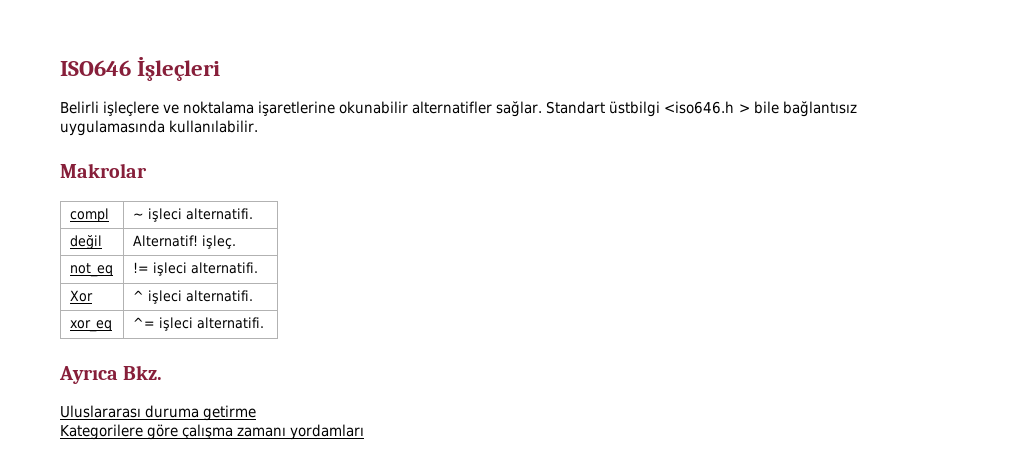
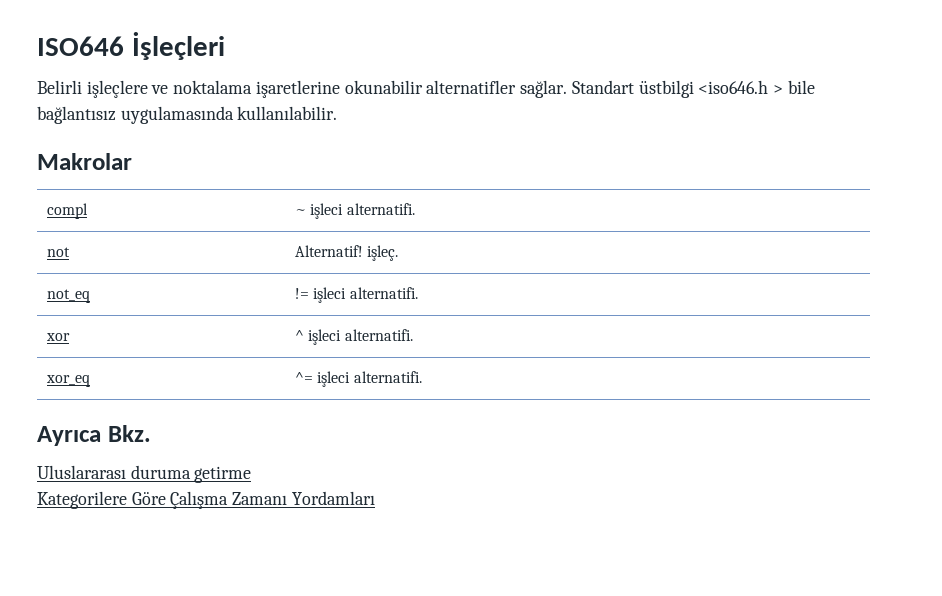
- değil | Alternatif! işleç.
+ not | Alternatif! işleç.
- Xor | ^ işleci alternatifi.
+ xor | ^ işleci alternatifi.
- Kategorilere göre çalışma zamanı yordamları
+ Kategorilere Göre Çalışma Zamanı Yordamları

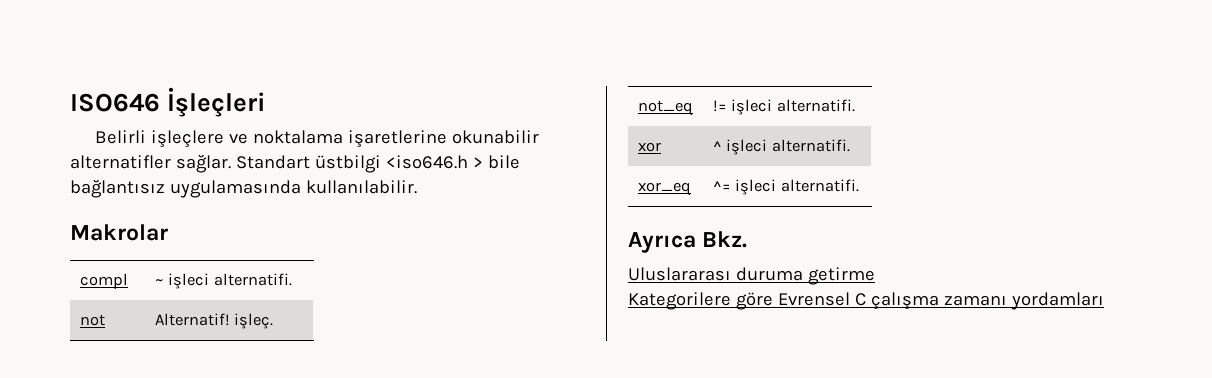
- Kategorilere Göre Çalışma Zamanı Yordamları
+ Kategorilere göre Evrensel C çalışma zamanı yordamları

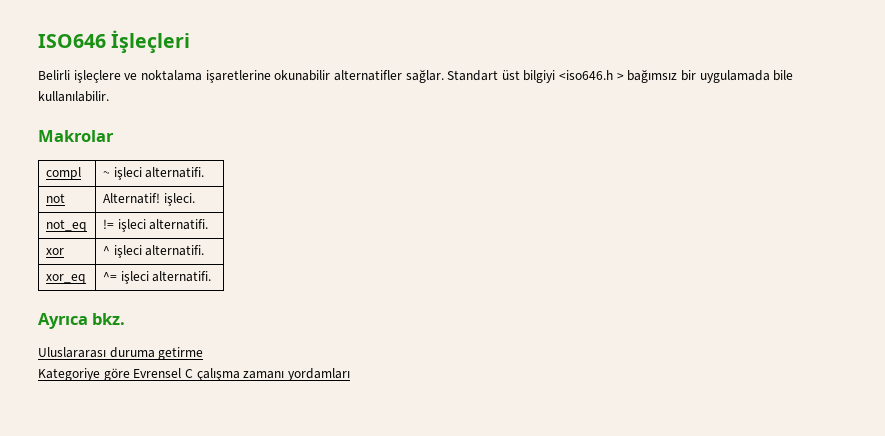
- Standart üstbilgi <iso646.h > bile bağlantısız uygulamasında kullanılabilir.
+ Standart üst bilgiyi <iso646.h > bağımsız bir uygulamada bile kullanılabilir.
- not | Alternatif! işleç.
+ not | Alternatif! işleci.
- Ayrıca Bkz.
+ Ayrıca bkz.
- Kategorilere göre Evrensel C çalışma zamanı yordamları
+ Kategoriye göre Evrensel C çalışma zamanı yordamları

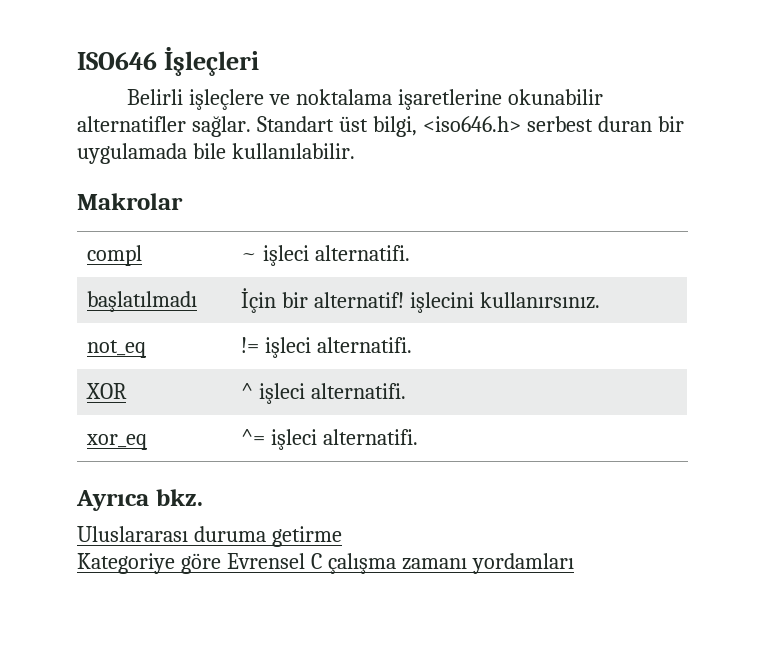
- Standart üst bilgiyi <iso646.h > bağımsız bir uygulamada bile kullanılabilir.
+ Standart üst bilgi, <iso646.h> serbest duran bir uygulamada bile kullanılabilir.
- not | Alternatif! işleci.
+ başlatılmadı | İçin bir alternatif! işlecini kullanırsınız.
- xor | ^ işleci alternatifi.
+ XOR | ^ işleci alternatifi.

